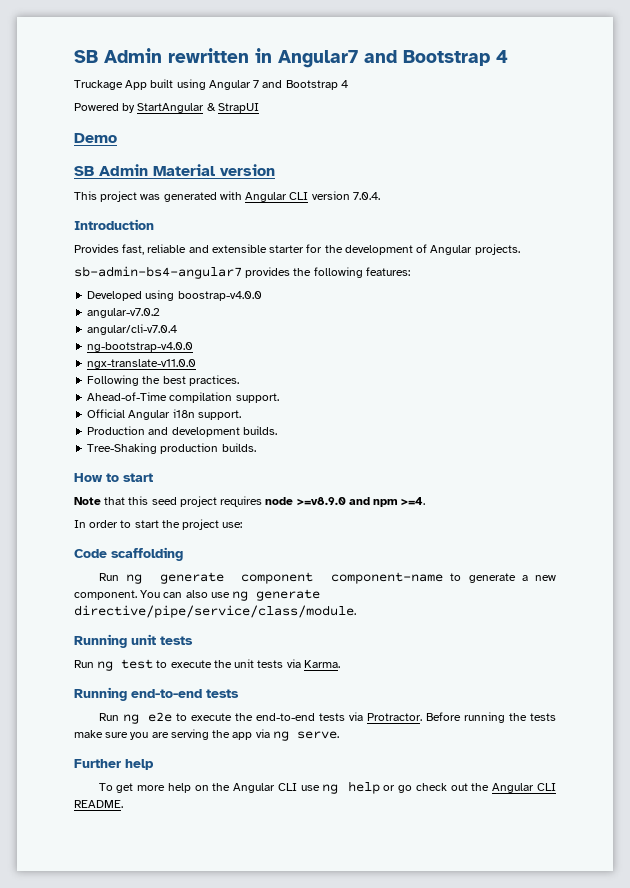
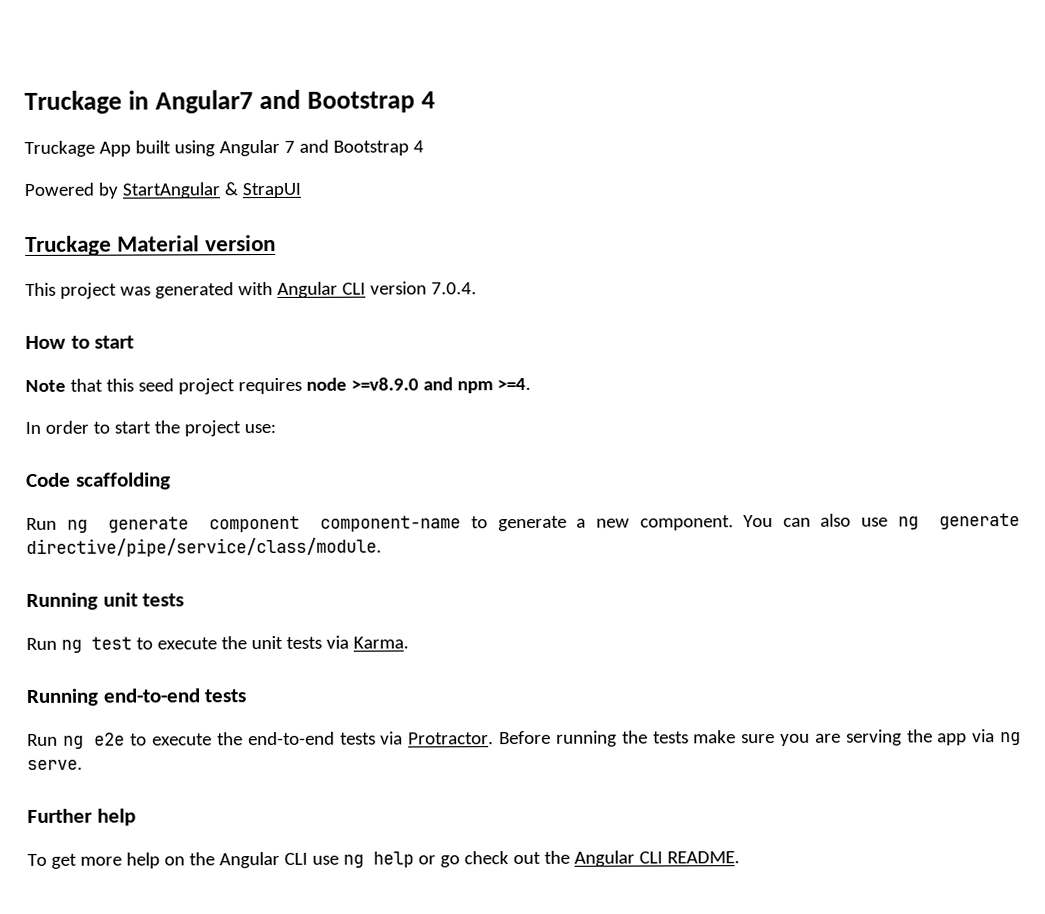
- SB Admin rewritten in Angular7 and Bootstrap 4
+ Truckage in Angular7 and Bootstrap 4
- Demo
- SB Admin Material version
+ Truckage Material version
- Introduction
- Provides fast, reliable and extensible starter for the development of Angular projects.
- sb-admin-bs4-angular7 provides the following features:
- Developed using boostrap-v4.0.0
- angular-v7.0.2
- angular/cli-v7.0.4
- ng-bootstrap-v4.0.0
- ngx-translate-v11.0.0
- Following the best practices.
- Ahead-of-Time compilation support.
- Official Angular i18n support.
- Production and development builds.
- Tree-Shaking production builds.

